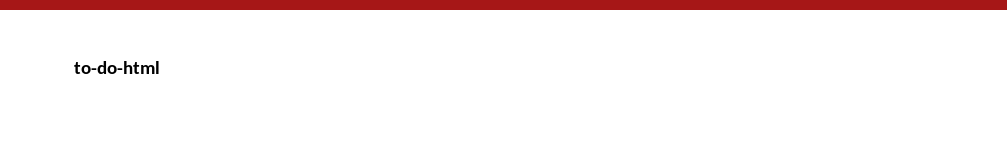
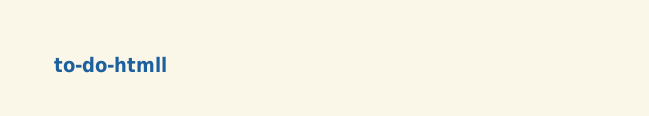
- to-do-html
+ to-do-htmll

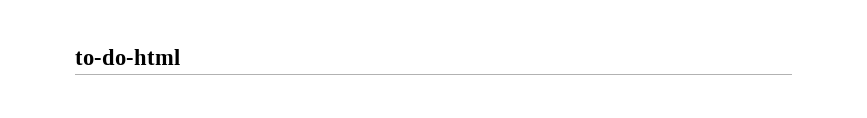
- to-do-htmll
+ to-do-html

